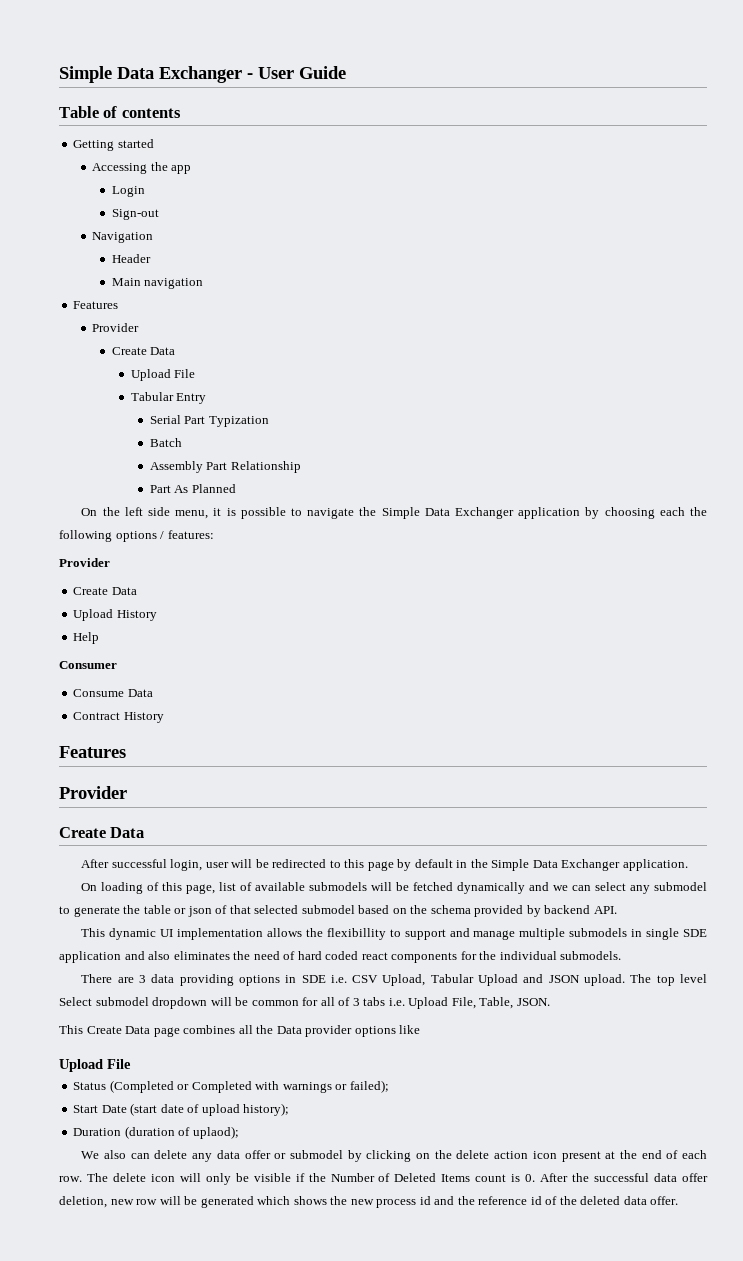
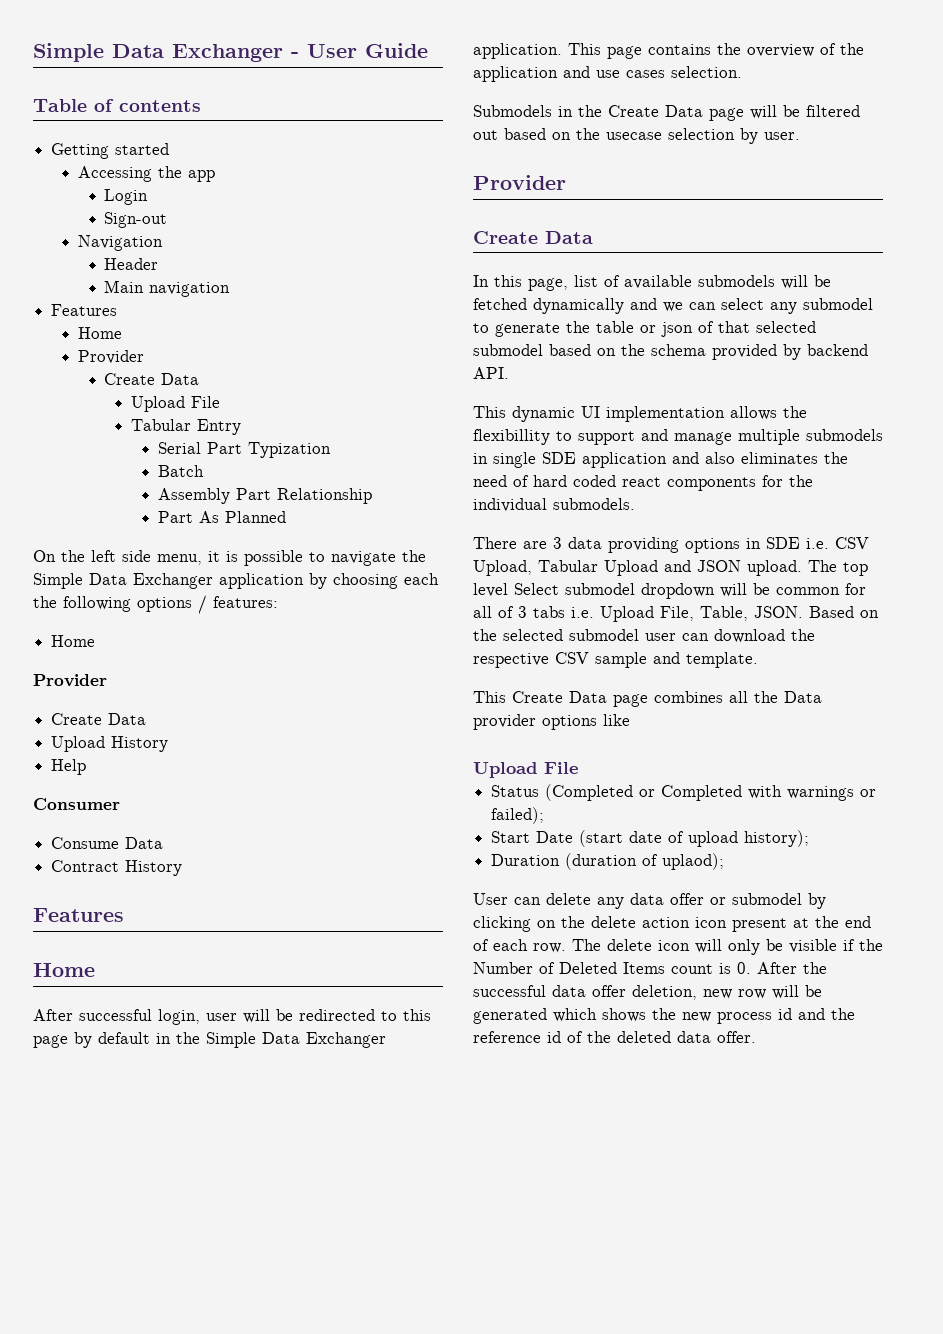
  Main navigation
  Features
+ Home
  On the left side menu, it is possible to navigate the Simple Data Exchanger application by choosing each the following options / features:
+ Home
  Contract History
  Features
- Provider
- Create Data
+ Home
- After successful login, user will be redirected to this page by default in the Simple Data Exchanger application.
- On loading of this page, list of available submodels will be fetched dynamically and we can select any submodel to generate the table or json of that selected submodel based on the schema provided by backend API.
+ After successful login, user will be redirected to this page by default in the Simple Data Exchanger application. This page contains the overview of the application and use cases selection.
+ Submodels in the Create Data page will be filtered out based on the usecase selection by user.
+ Provider
+ Create Data
+ In this page, list of available submodels will be fetched dynamically and we can select any submodel to generate the table or json of that selected submodel based on the schema provided by backend API.
+ Based on the selected submodel user can download the respective CSV sample and template.
- We also can delete any data offer or submodel by clicking on the delete action icon present at the end of each row.
+ User can delete any data offer or submodel by clicking on the delete action icon present at the end of each row.

